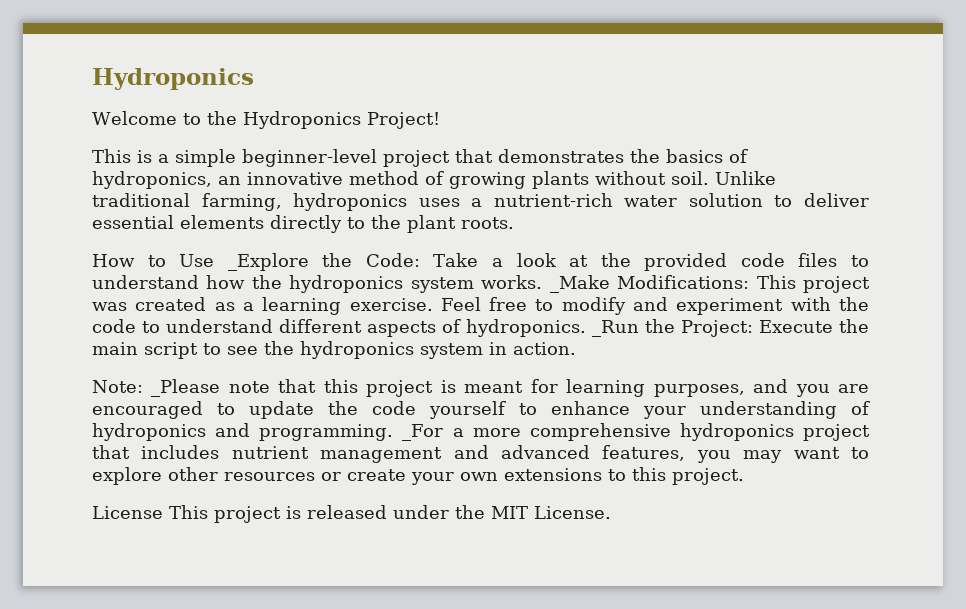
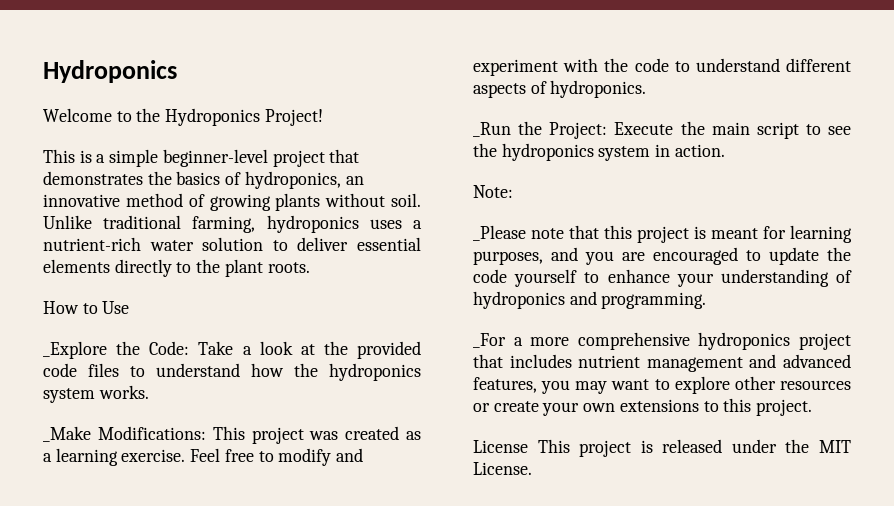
- How to Use _Explore the Code: Take a look at the provided code files to understand how the hydroponics system works. _Make Modifications: This project was created as a learning exercise.
+ How to Use
+ _Explore the Code: Take a look at the provided code files to understand how the hydroponics system works.
+ _Make Modifications: This project was created as a learning exercise.
- Feel free to modify and experiment with the code to understand different aspects of hydroponics. _Run the Project: Execute the main script to see the hydroponics system in action.
+ Feel free to modify and experiment with the code to understand different aspects of hydroponics.
+ _Run the Project: Execute the main script to see the hydroponics system in action.
- Note: _Please note that this project is meant for learning purposes, and you are encouraged to update the code yourself to enhance your understanding of hydroponics and programming. _For a more comprehensive hydroponics project that includes nutrient management and advanced features, you may want to explore other resources or create your own extensions to this project.
+ Note:
+ _Please note that this project is meant for learning purposes, and you are encouraged to update the code yourself to enhance your understanding of hydroponics and programming.
+ _For a more comprehensive hydroponics project that includes nutrient management and advanced features, you may want to explore other resources or create your own extensions to this project.

